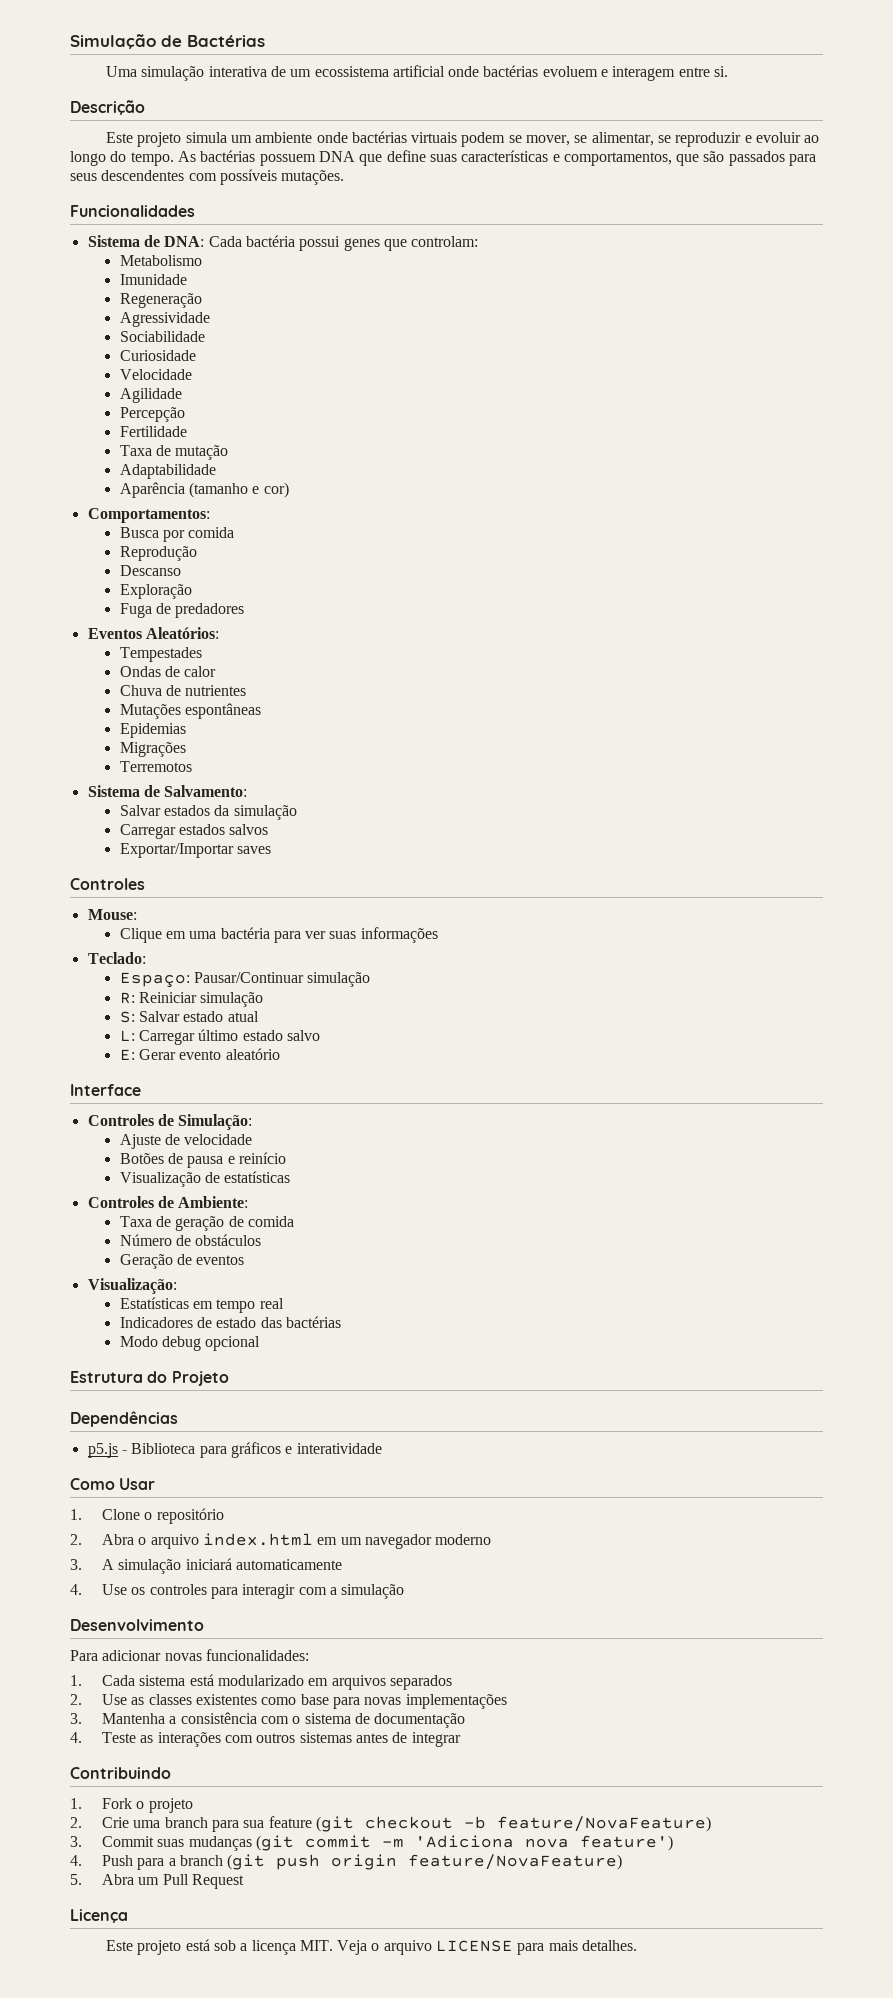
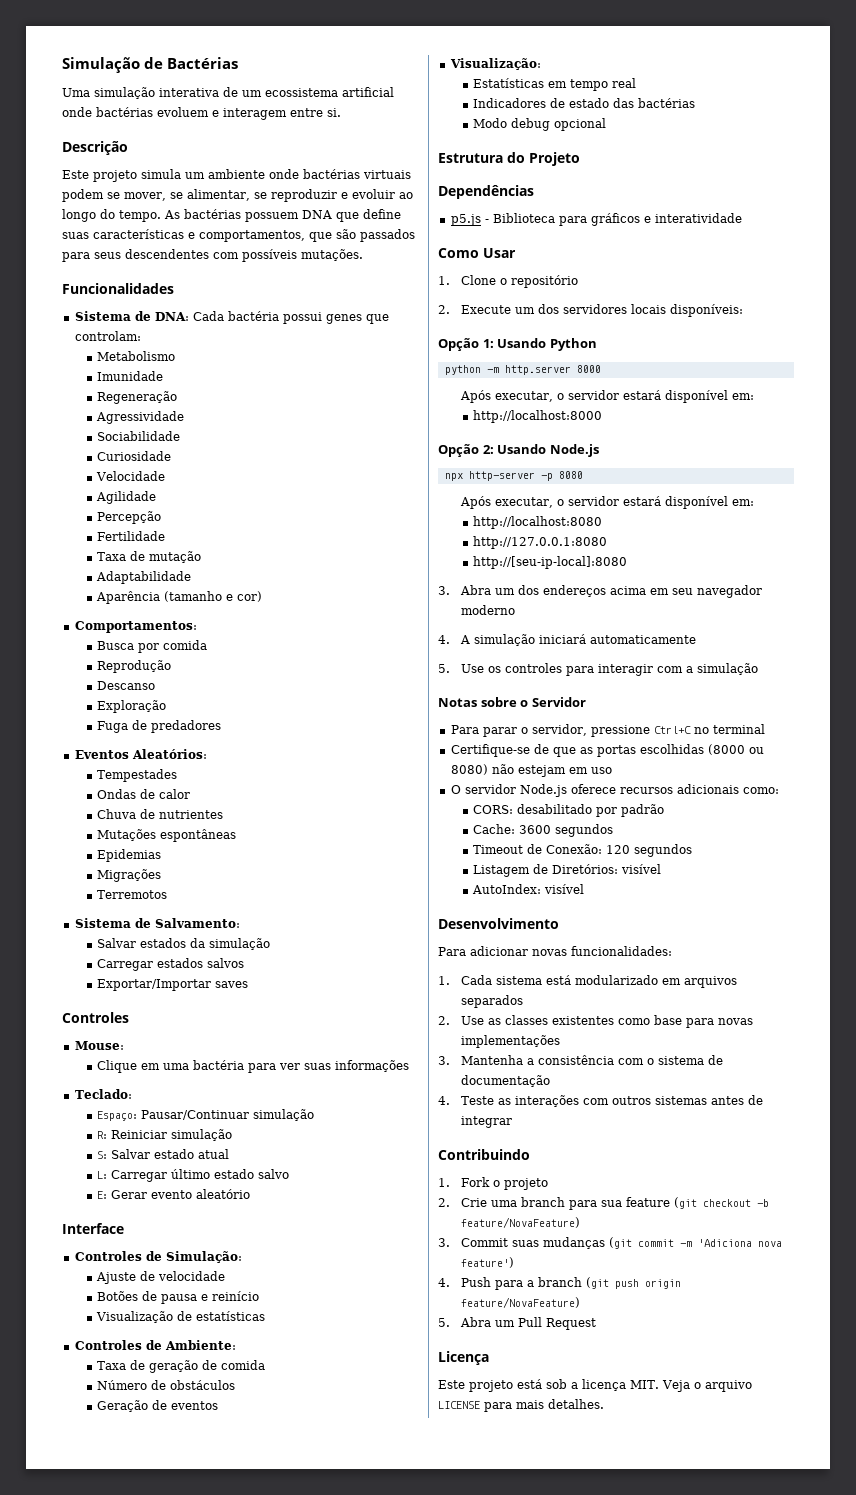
- 2. Abra o arquivo index.html em um navegador moderno
+ 2. Execute um dos servidores locais disponíveis:
+ Opção 1: Usando Python
+ python -m http.server 8000
+ Após executar, o servidor estará disponível em:
+ http://localhost:8000
+ Opção 2: Usando Node.js
+ npx http-server -p 8080
+ Após executar, o servidor estará disponível em:
+ http://localhost:8080
+ http://127.0.0.1:8080
+ http://[seu-ip-local]:8080
+ 3. Abra um dos endereços acima em seu navegador moderno
- 3. A simulação iniciará automaticamente
+ 4. A simulação iniciará automaticamente
- 4. Use os controles para interagir com a simulação
+ 5. Use os controles para interagir com a simulação
+ Notas sobre o Servidor
+ Para parar o servidor, pressione Ctrl+C no terminal
+ Certifique-se de que as portas escolhidas (8000 ou 8080) não estejam em uso
+ O servidor Node.js oferece recursos adicionais como:
+ CORS: desabilitado por padrão
+ Cache: 3600 segundos
+ Timeout de Conexão: 120 segundos
+ Listagem de Diretórios: visível
+ AutoIndex: visível

